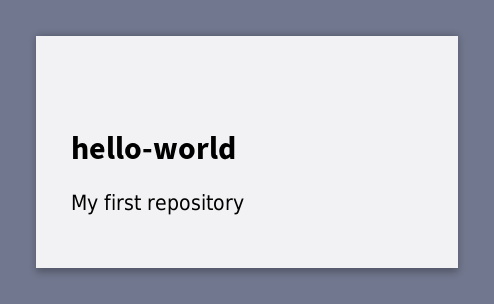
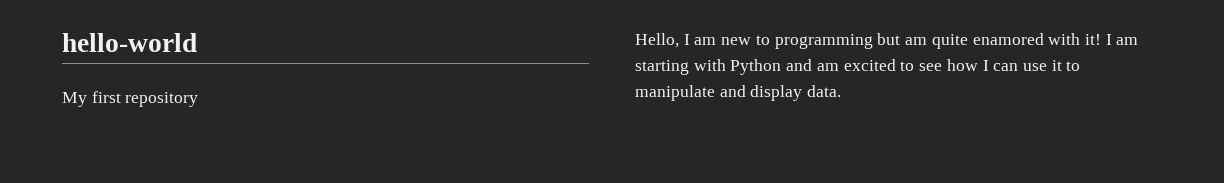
+ Hello, I am new to programming but am quite enamored with it! I am starting with Python and am excited to see how I can use it to manipulate and display data.

